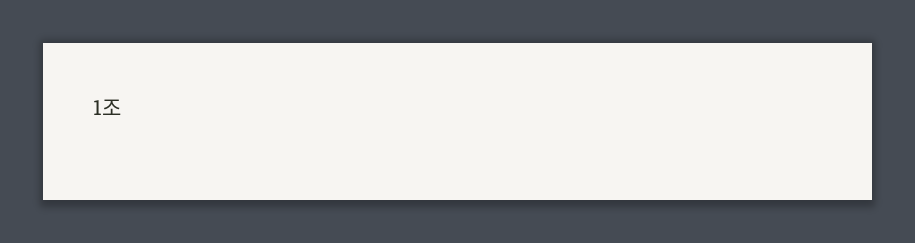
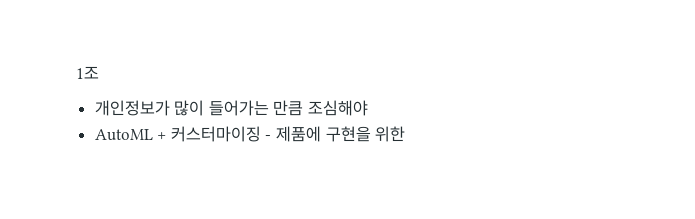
+ 개인정보가 많이 들어가는 만큼 조심해야
+ AutoML + 커스터마이징 - 제품에 구현을 위한

